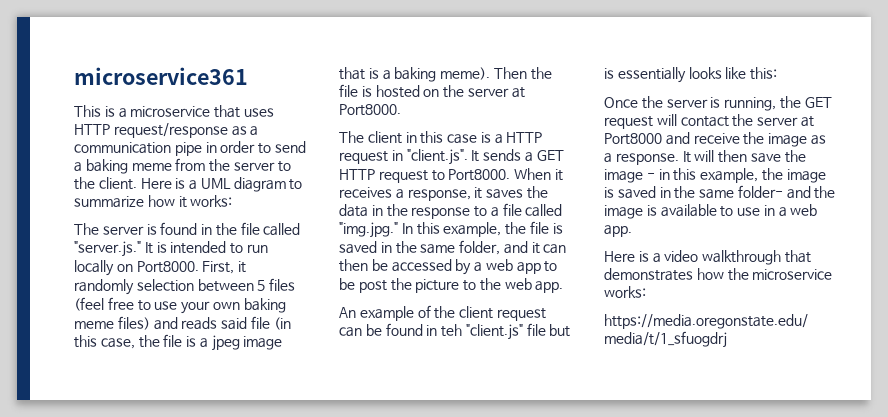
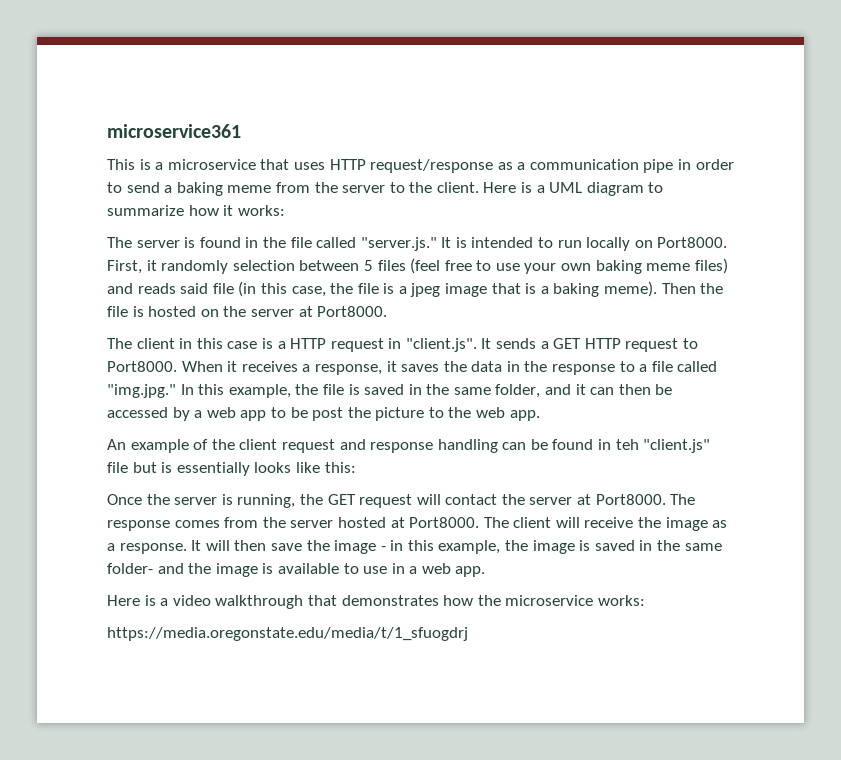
- An example of the client request can be found in teh "client.js" file but is essentially looks like this:
+ An example of the client request and response handling can be found in teh "client.js" file but is essentially looks like this:
- Once the server is running, the GET request will contact the server at Port8000 and receive the image as a response.
+ Once the server is running, the GET request will contact the server at Port8000. The response comes from the server hosted at Port8000. The client will receive the image as a response.

